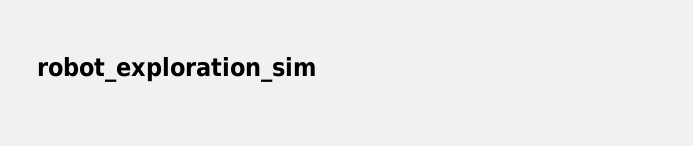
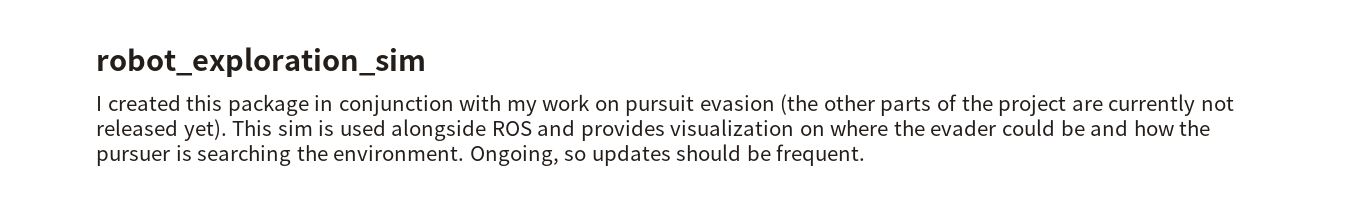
+ I created this package in conjunction with my work on pursuit evasion (the other parts of the project are currently not released yet). This sim is used alongside ROS and provides visualization on where the evader could be and how the pursuer is searching the environment. Ongoing, so updates should be frequent.

